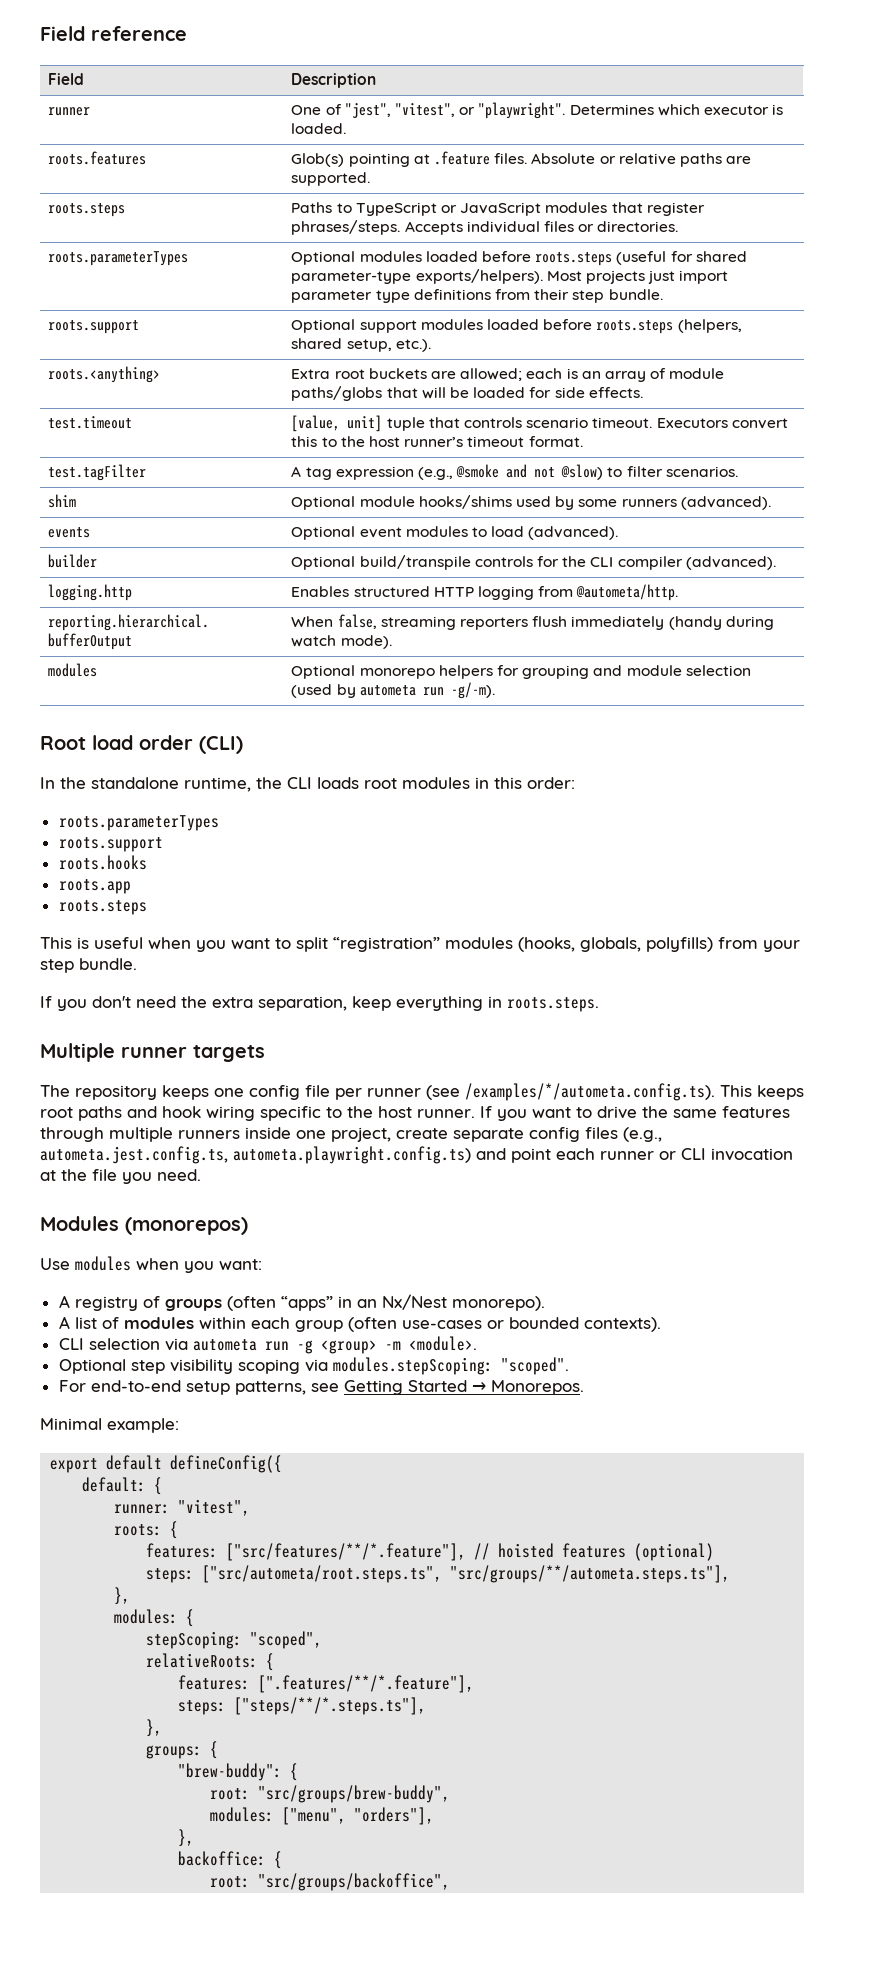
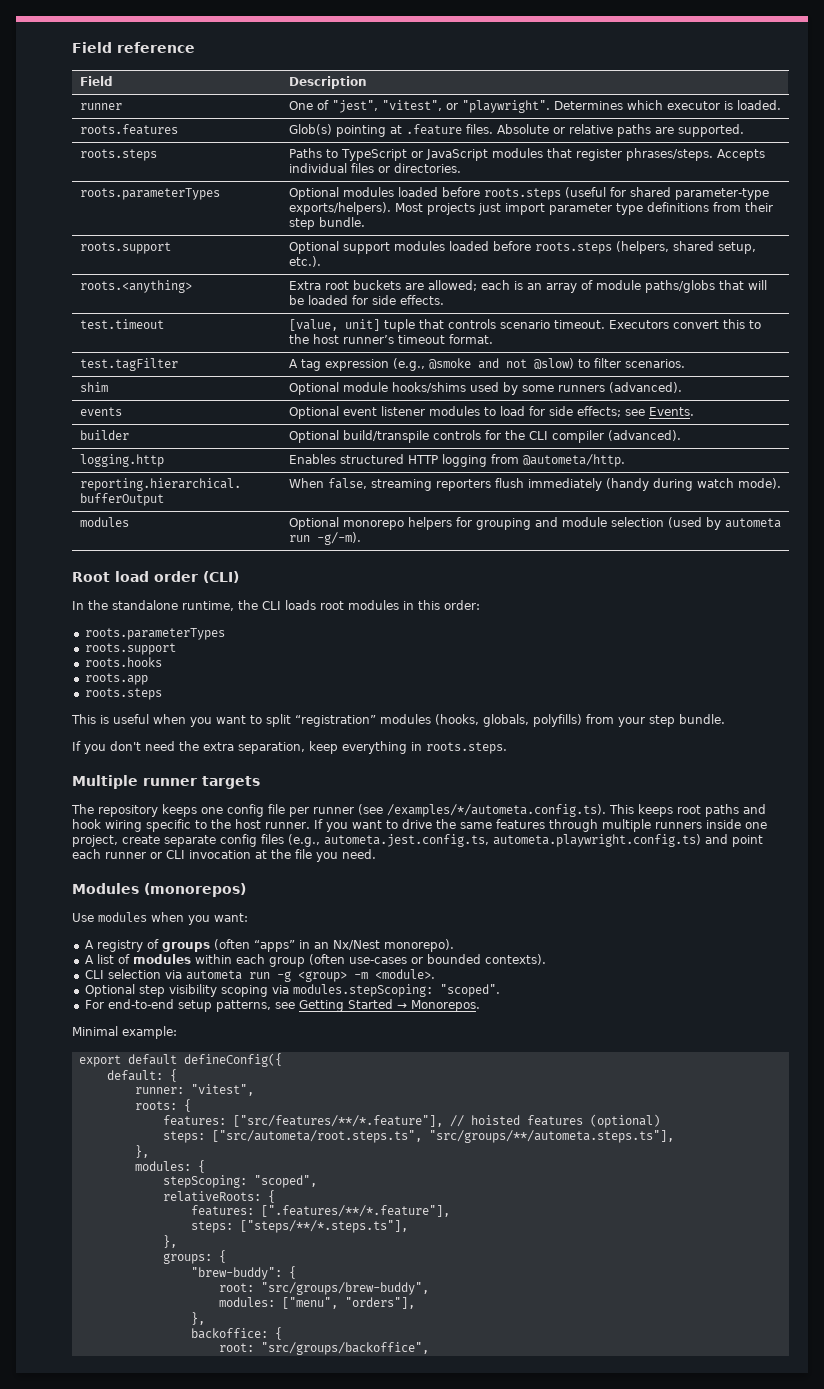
- events | Optional event modules to load (advanced).
+ events | Optional event listener modules to load for side effects; see Events.

